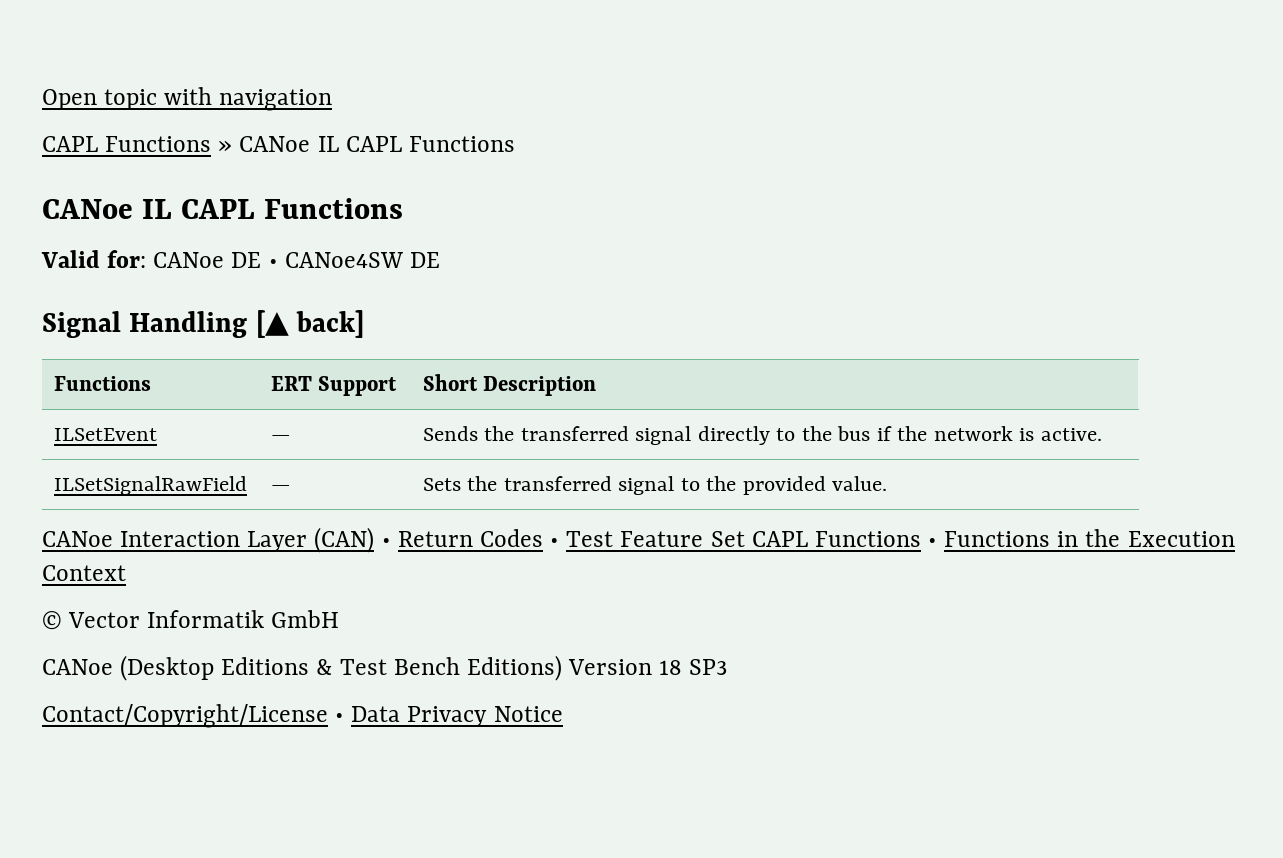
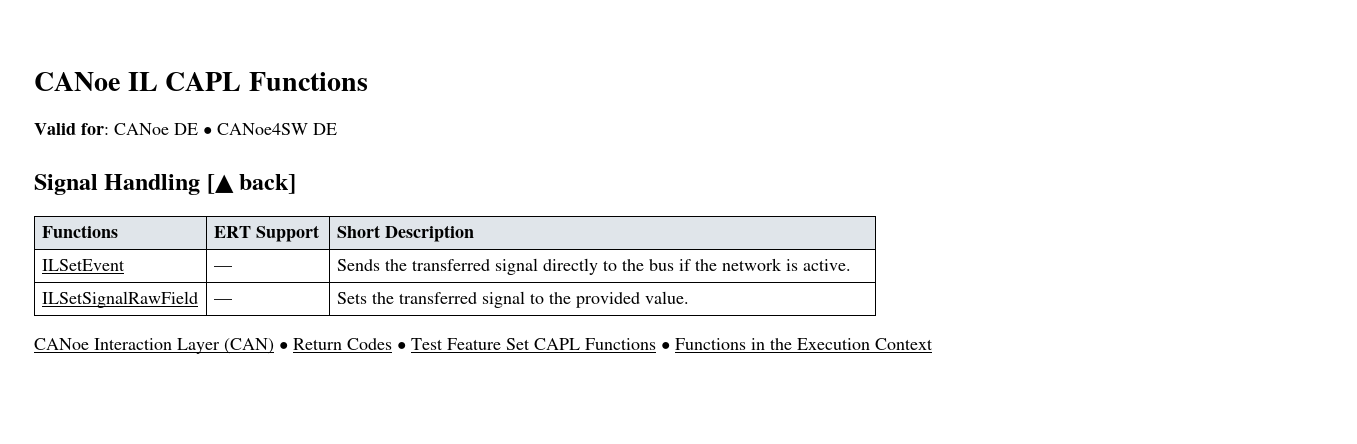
- Open topic with navigation
- CAPL Functions » CANoe IL CAPL Functions
- © Vector Informatik GmbH
- CANoe (Desktop Editions & Test Bench Editions) Version 18 SP3
- Contact/Copyright/License • Data Privacy Notice

